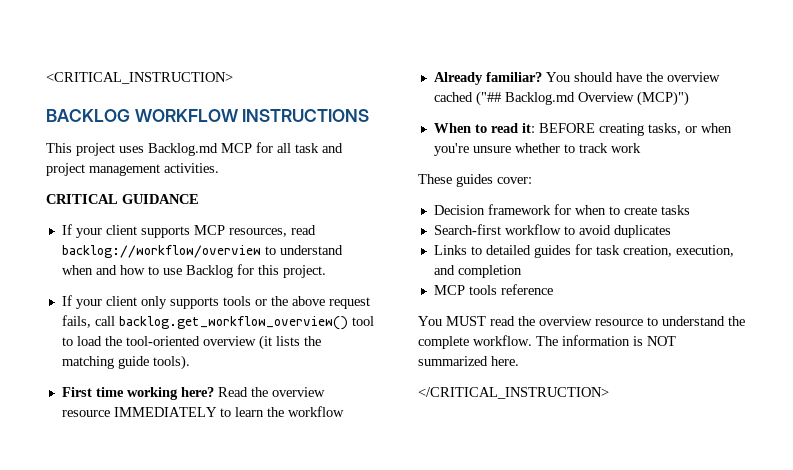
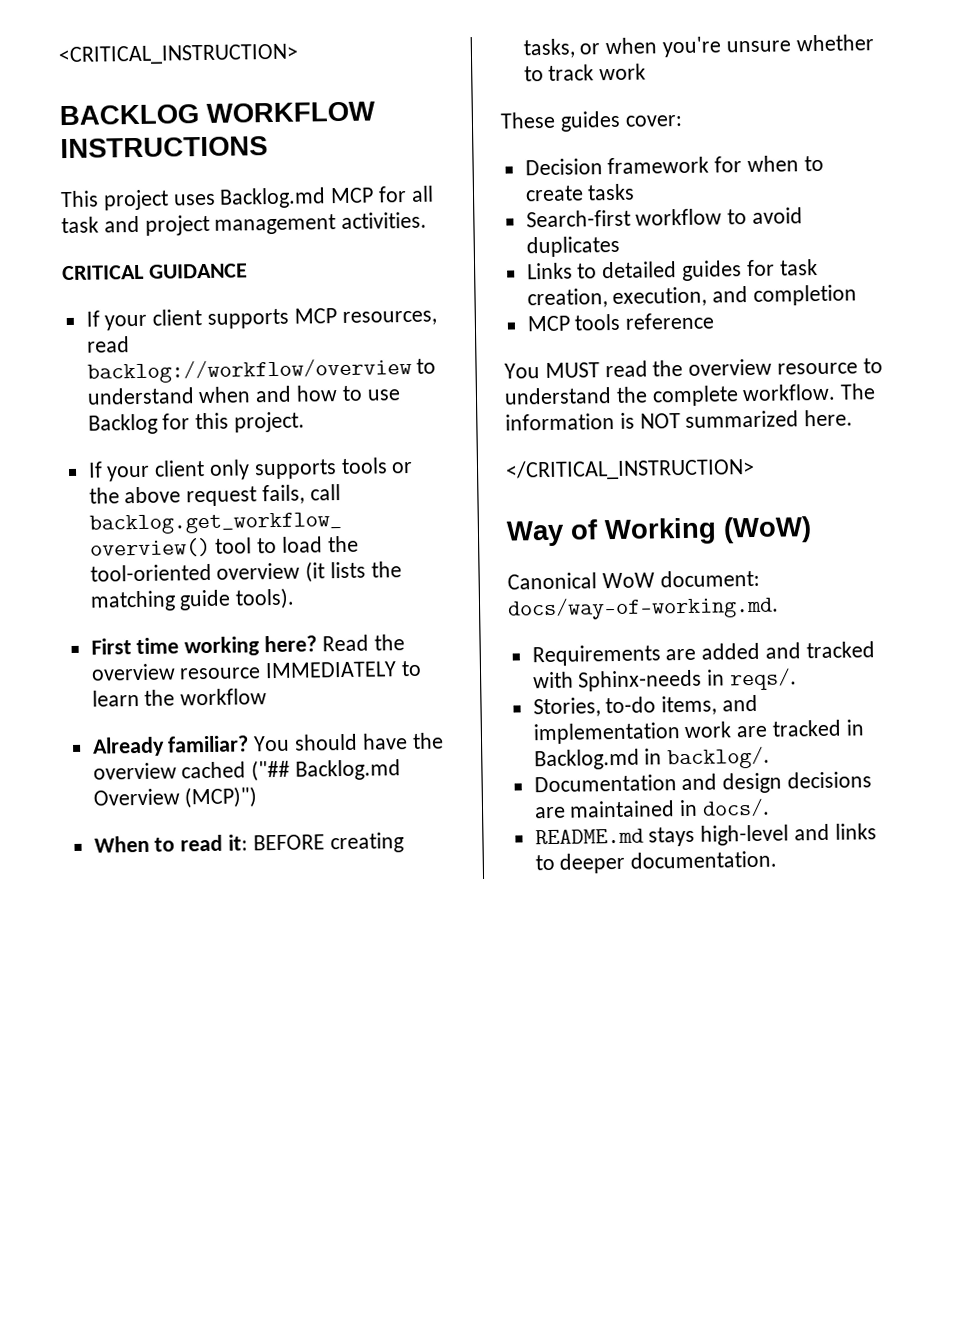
+ Way of Working (WoW)
+ Canonical WoW document: docs/way-of-working.md.
+ Requirements are added and tracked with Sphinx-needs in reqs/.
+ Stories, to-do items, and implementation work are tracked in Backlog.md in backlog/.
+ Documentation and design decisions are maintained in docs/.
+ README.md stays high-level and links to deeper documentation.

